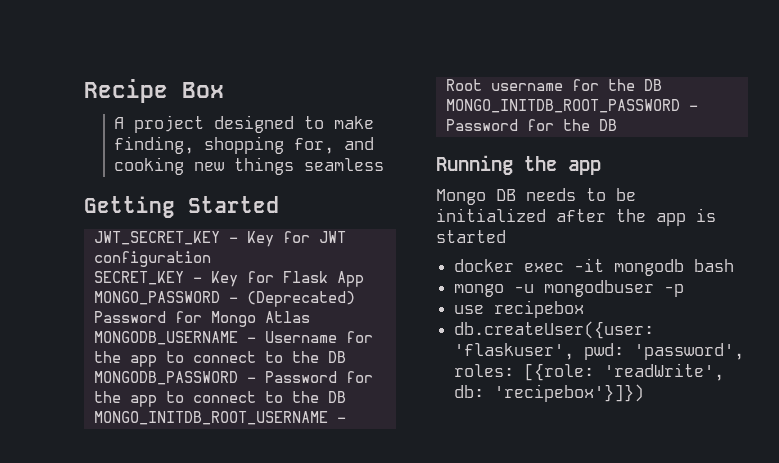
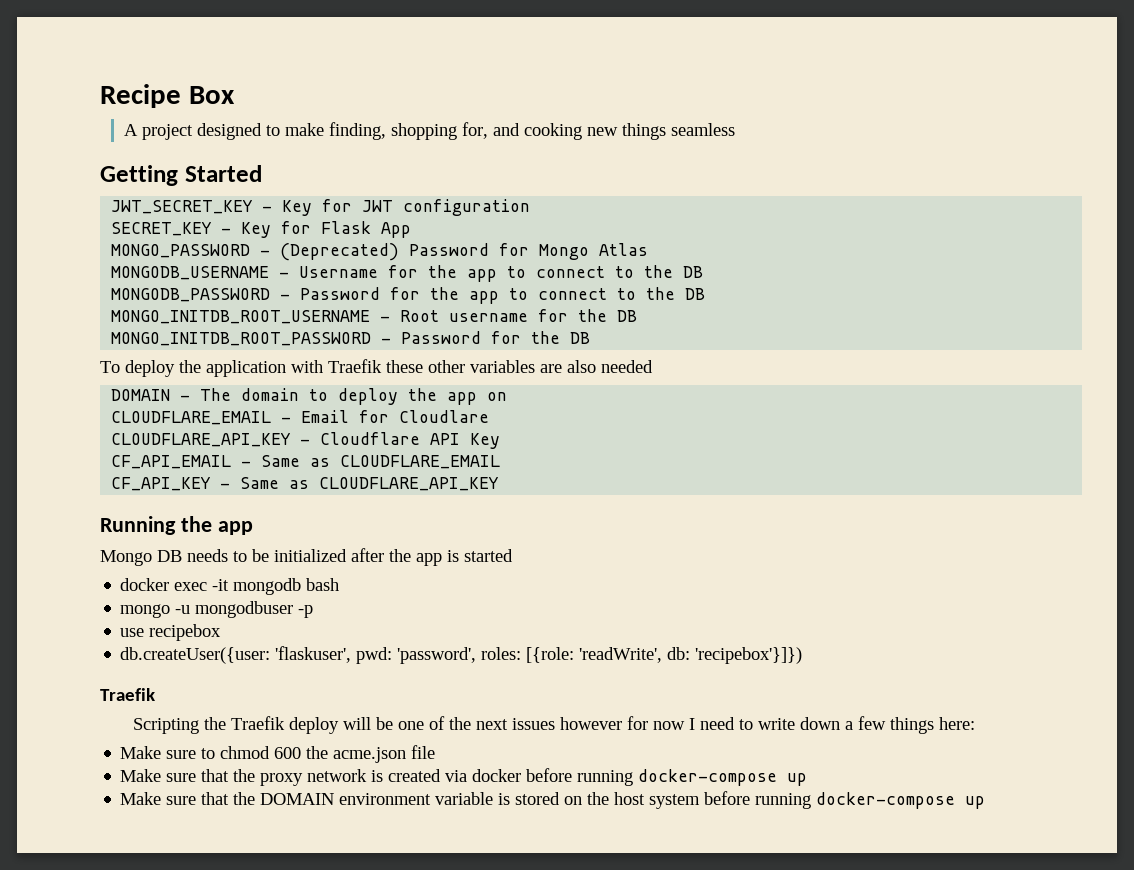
+ To deploy the application with Traefik these other variables are also needed
+ DOMAIN - The domain to deploy the app on
+ CLOUDFLARE_EMAIL - Email for Cloudlare
+ CLOUDFLARE_API_KEY - Cloudflare API Key
+ CF_API_EMAIL - Same as CLOUDFLARE_EMAIL
+ CF_API_KEY - Same as CLOUDFLARE_API_KEY
  db.createUser({user: 'flaskuser', pwd: 'password', roles: [{role: 'readWrite', db: 'recipebox'}]})
+ Traefik
+ Scripting the Traefik deploy will be one of the next issues however for now I need to write down a few things here:
+ Make sure to chmod 600 the acme.json file
+ Make sure that the proxy network is created via docker before running docker-compose up
+ Make sure that the DOMAIN environment variable is stored on the host system before running docker-compose up

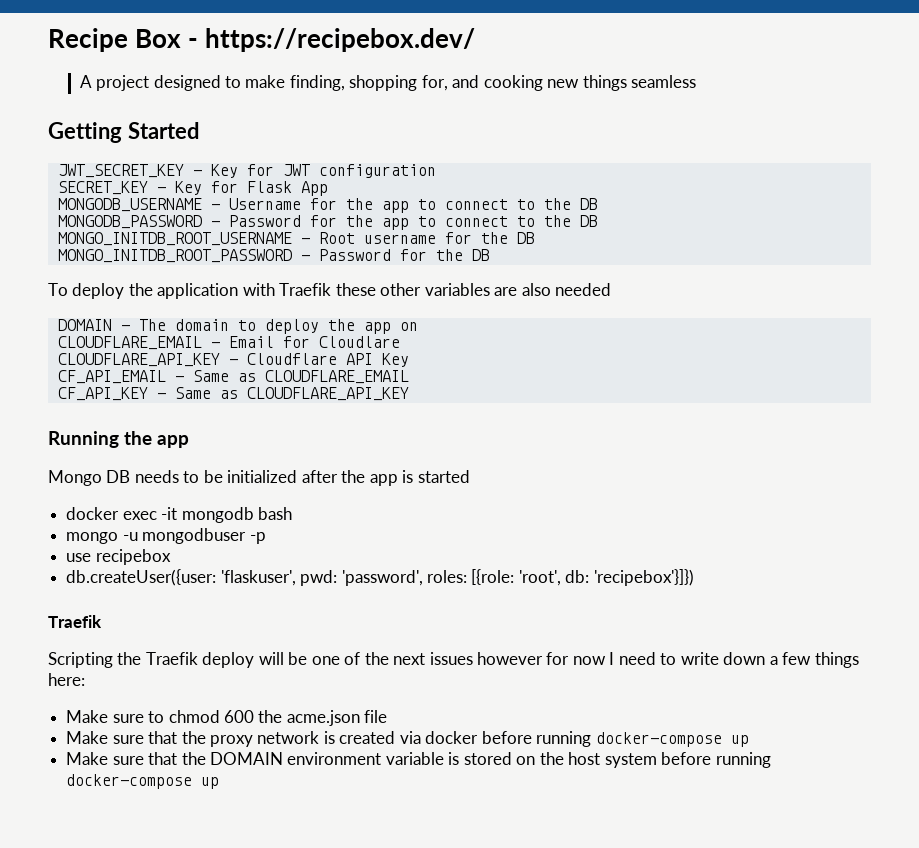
- Recipe Box
+ Recipe Box - https://recipebox.dev/
- MONGO_PASSWORD - (Deprecated) Password for Mongo Atlas
- db.createUser({user: 'flaskuser', pwd: 'password', roles: [{role: 'readWrite', db: 'recipebox'}]})
+ db.createUser({user: 'flaskuser', pwd: 'password', roles: [{role: 'root', db: 'recipebox'}]})

